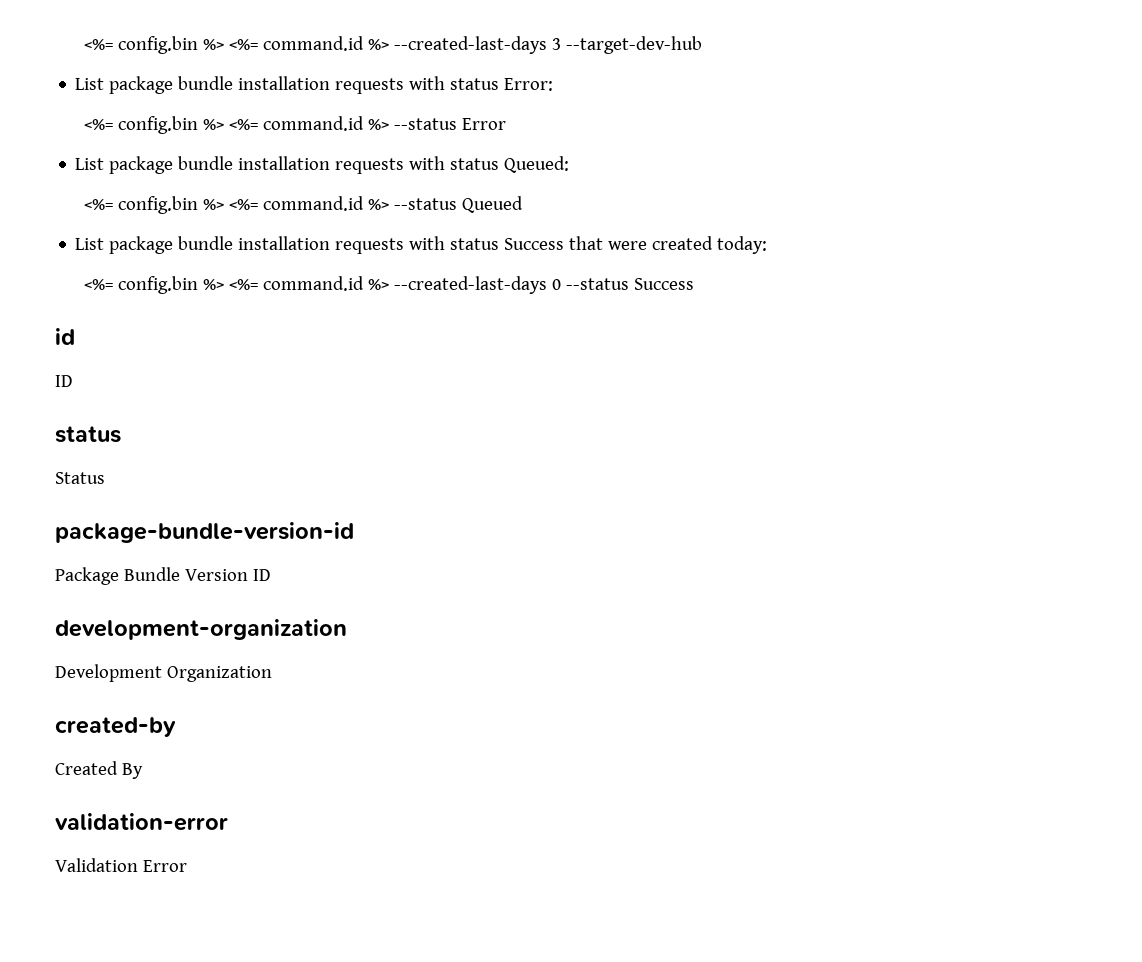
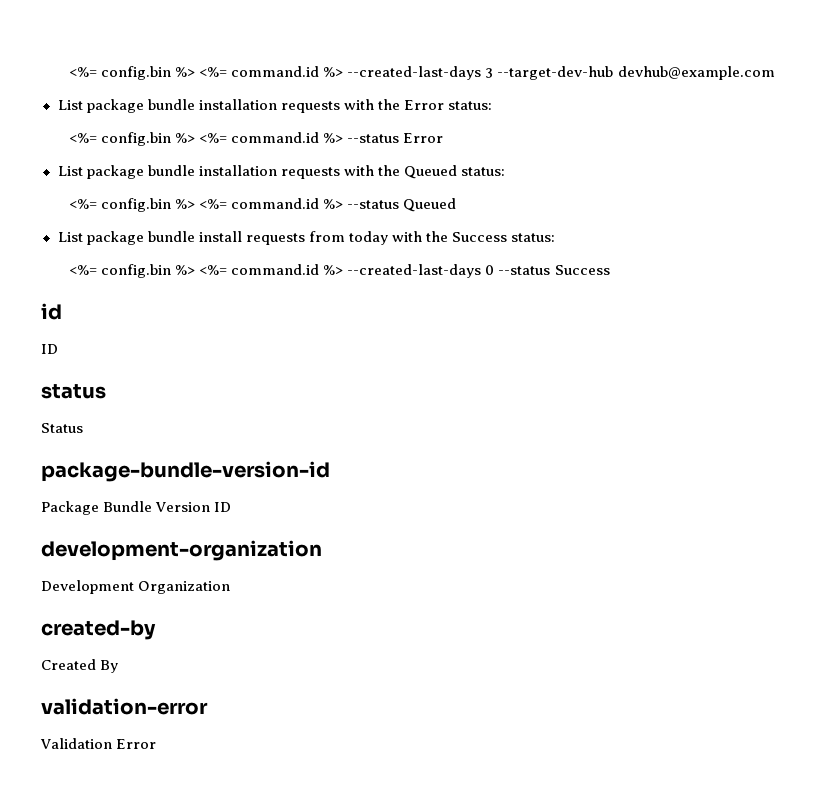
- <%= config.bin %> <%= command.id %> --created-last-days 3 --target-dev-hub
- List package bundle installation requests with status Error:
+ <%= config.bin %> <%= command.id %> --created-last-days 3 --target-dev-hub devhub@example.com
+ List package bundle installation requests with the Error status:
- List package bundle installation requests with status Queued:
+ List package bundle installation requests with the Queued status:
- List package bundle installation requests with status Success that were created today:
+ List package bundle install requests from today with the Success status:

